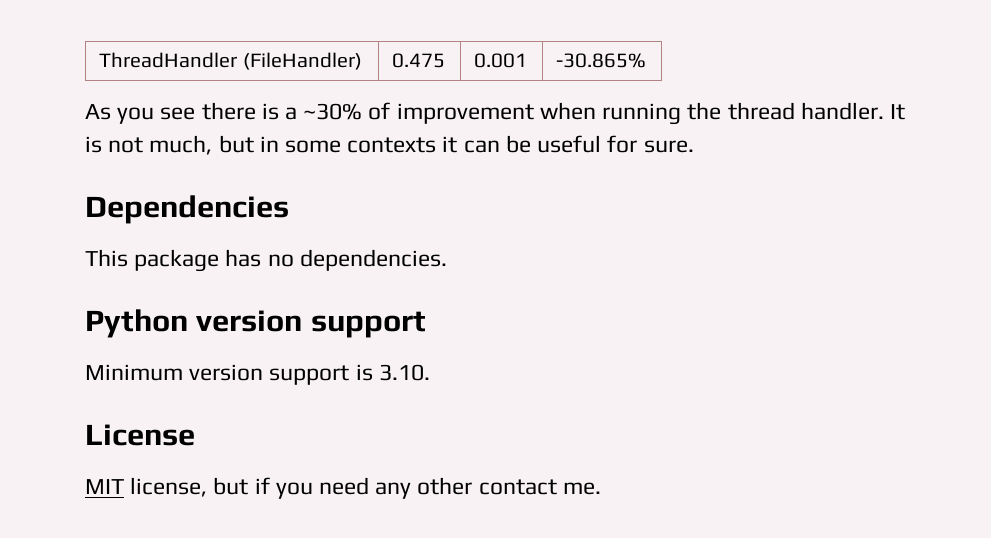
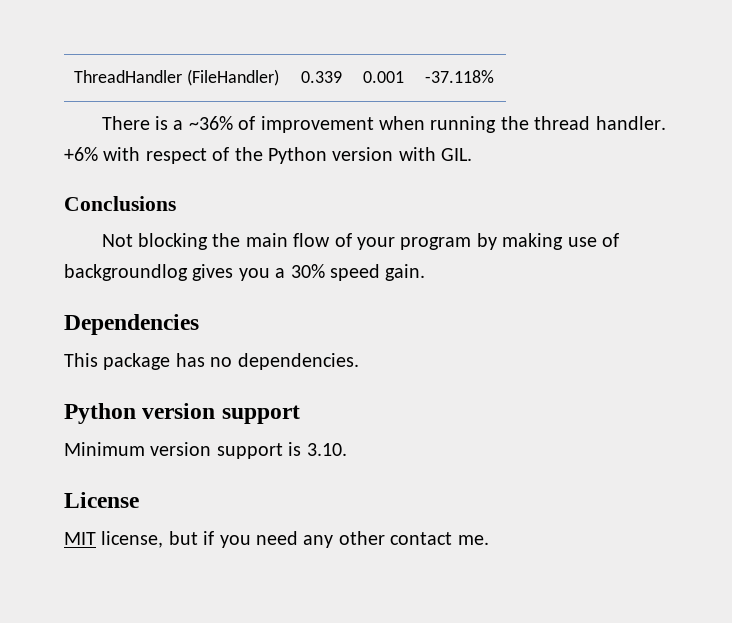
- ThreadHandler (FileHandler) | 0.475 | 0.001 | -30.865%
- As you see there is a ~30% of improvement when running the thread handler.
+ ThreadHandler (FileHandler) | 0.339 | 0.001 | -37.118%
+ There is a ~36% of improvement when running the thread handler.
- It is not much, but in some contexts it can be useful for sure.
+ +6% with respect of the Python version with GIL.
+ Conclusions
+ Not blocking the main flow of your program by making use of backgroundlog gives you a 30% speed gain.

